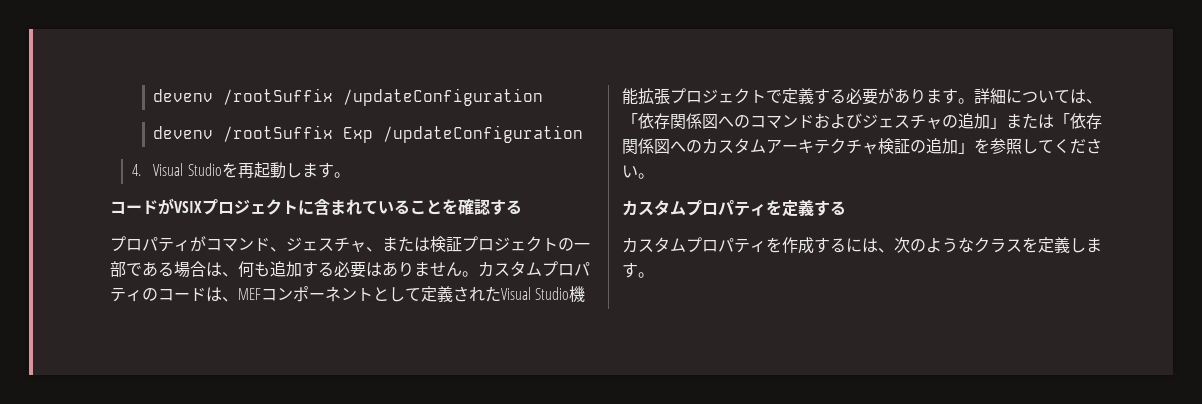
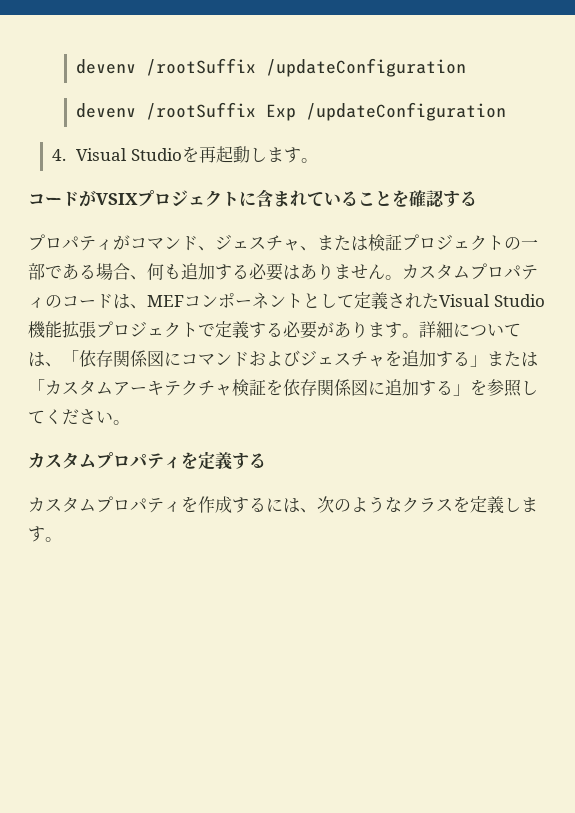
- プロパティがコマンド、ジェスチャ、または検証プロジェクトの一部である場合は、何も追加する必要はありません。
+ プロパティがコマンド、ジェスチャ、または検証プロジェクトの一部である場合、何も追加する必要はありません。
- 詳細については、「依存関係図へのコマンドおよびジェスチャの追加」または「依存関係図へのカスタムアーキテクチャ検証の追加」を参照してください。
+ 詳細については、「依存関係図にコマンドおよびジェスチャを追加する」または「カスタムアーキテクチャ検証を依存関係図に追加する」を参照してください。

